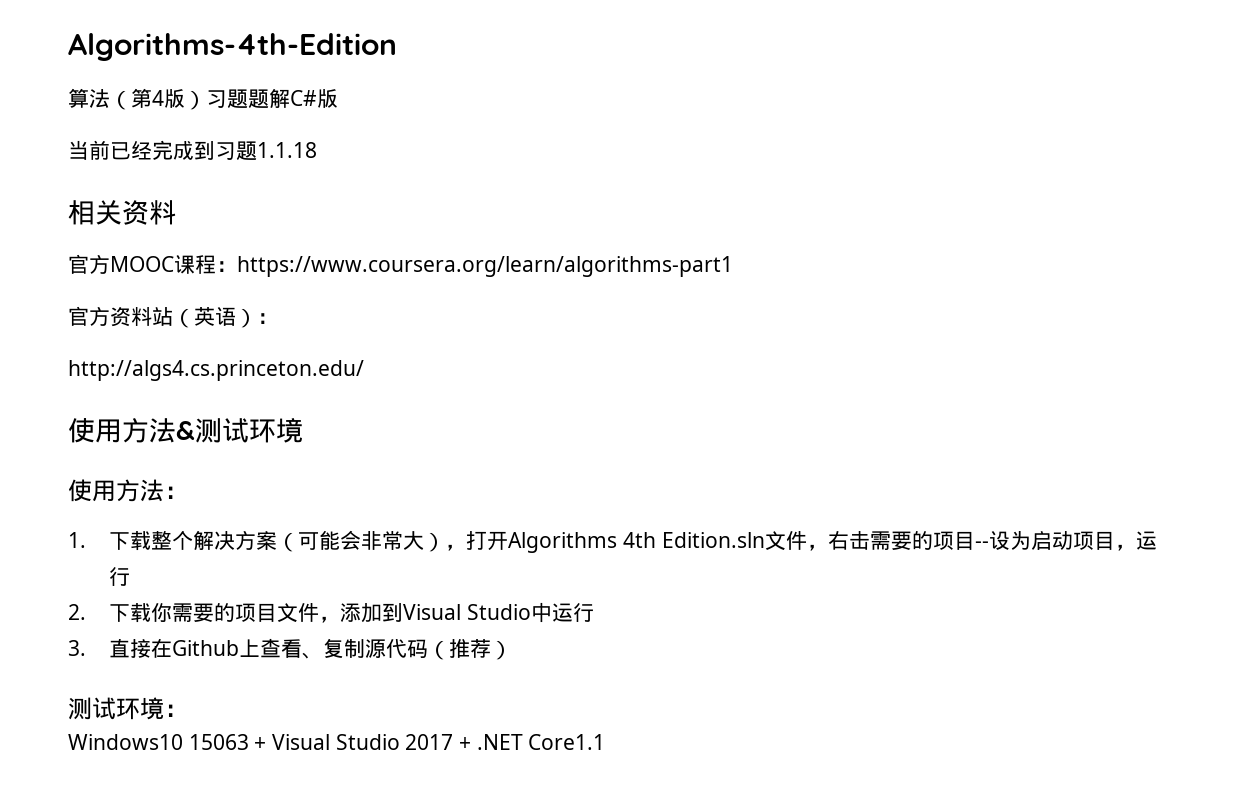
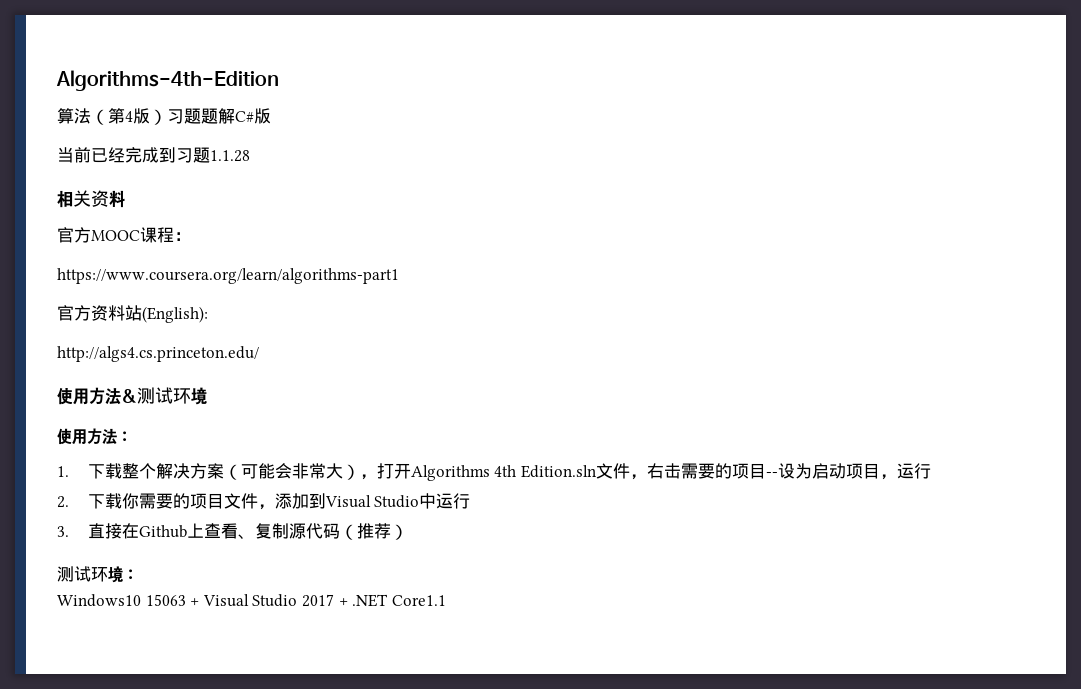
- 当前已经完成到习题1.1.18
+ 当前已经完成到习题1.1.28
- 官方MOOC课程：https://www.coursera.org/learn/algorithms-part1
+ 官方MOOC课程：
+ https://www.coursera.org/learn/algorithms-part1
- 官方资料站（英语）：
+ 官方资料站(English):

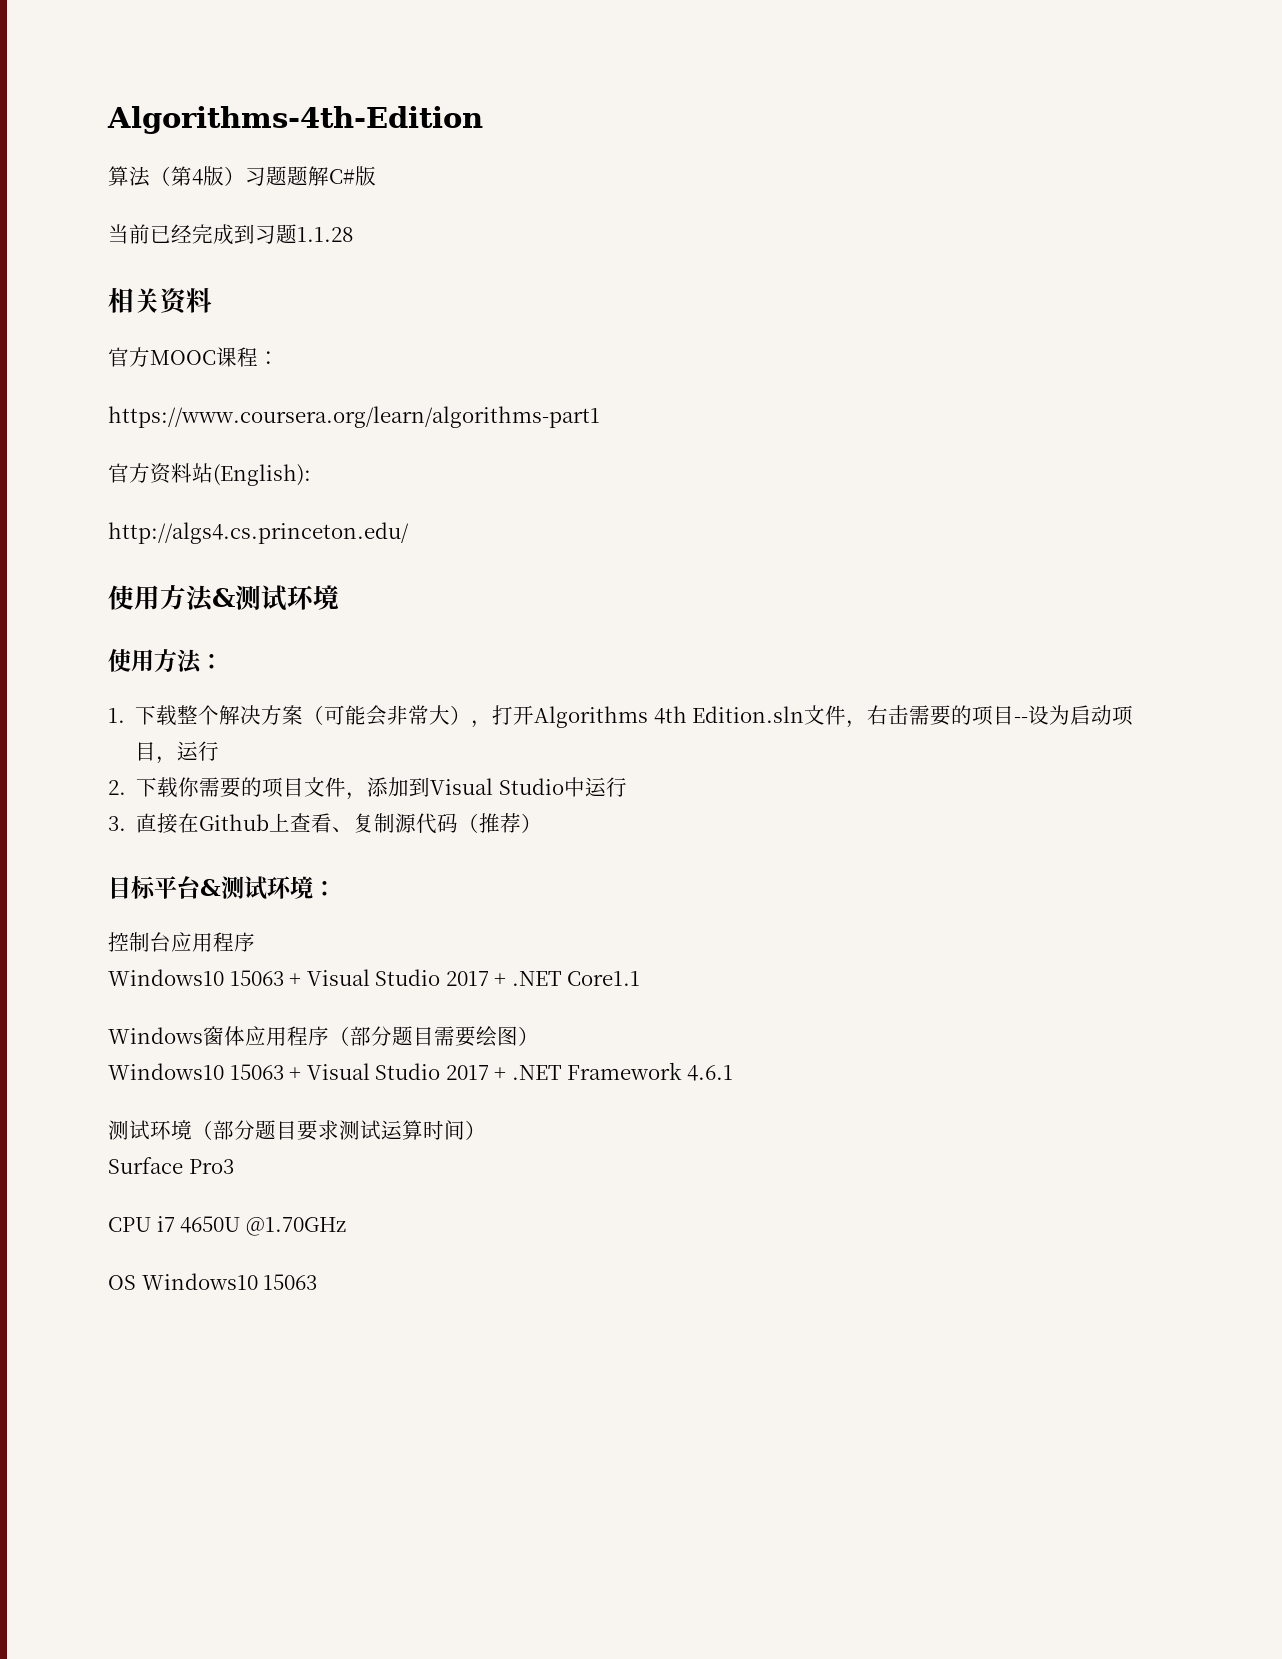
- 测试环境：
+ 目标平台&测试环境：
+ 控制台应用程序
+ Windows窗体应用程序（部分题目需要绘图）
+ Windows10 15063 + Visual Studio 2017 + .NET Framework 4.6.1
+ 测试环境（部分题目要求测试运算时间）
+ Surface Pro3
+ CPU i7 4650U @1.70GHz
+ OS Windows10 15063

